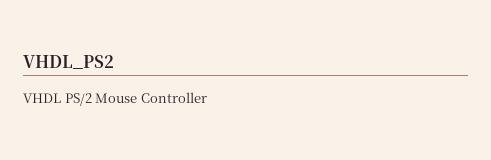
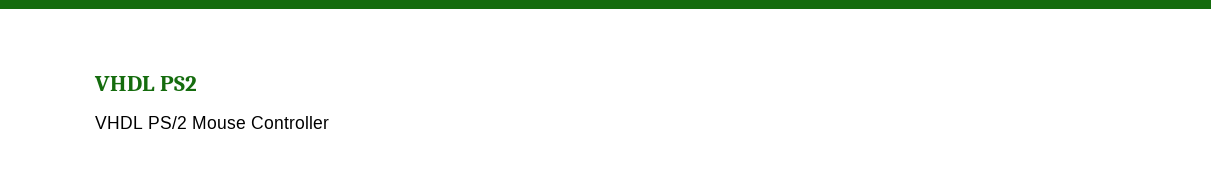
- VHDL_PS2
+ VHDL PS2

